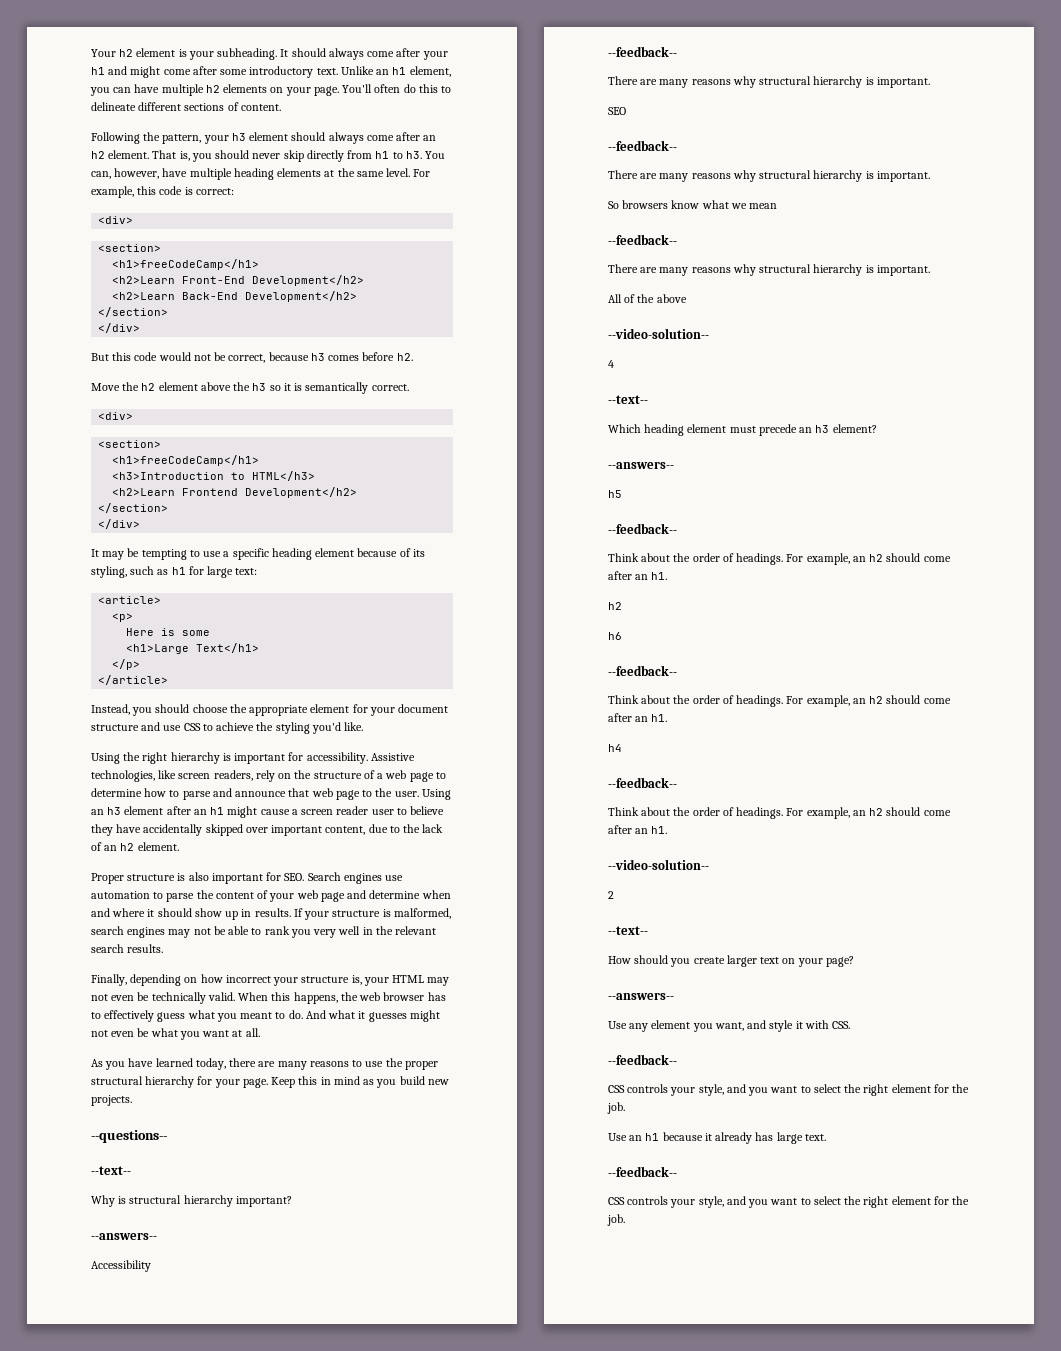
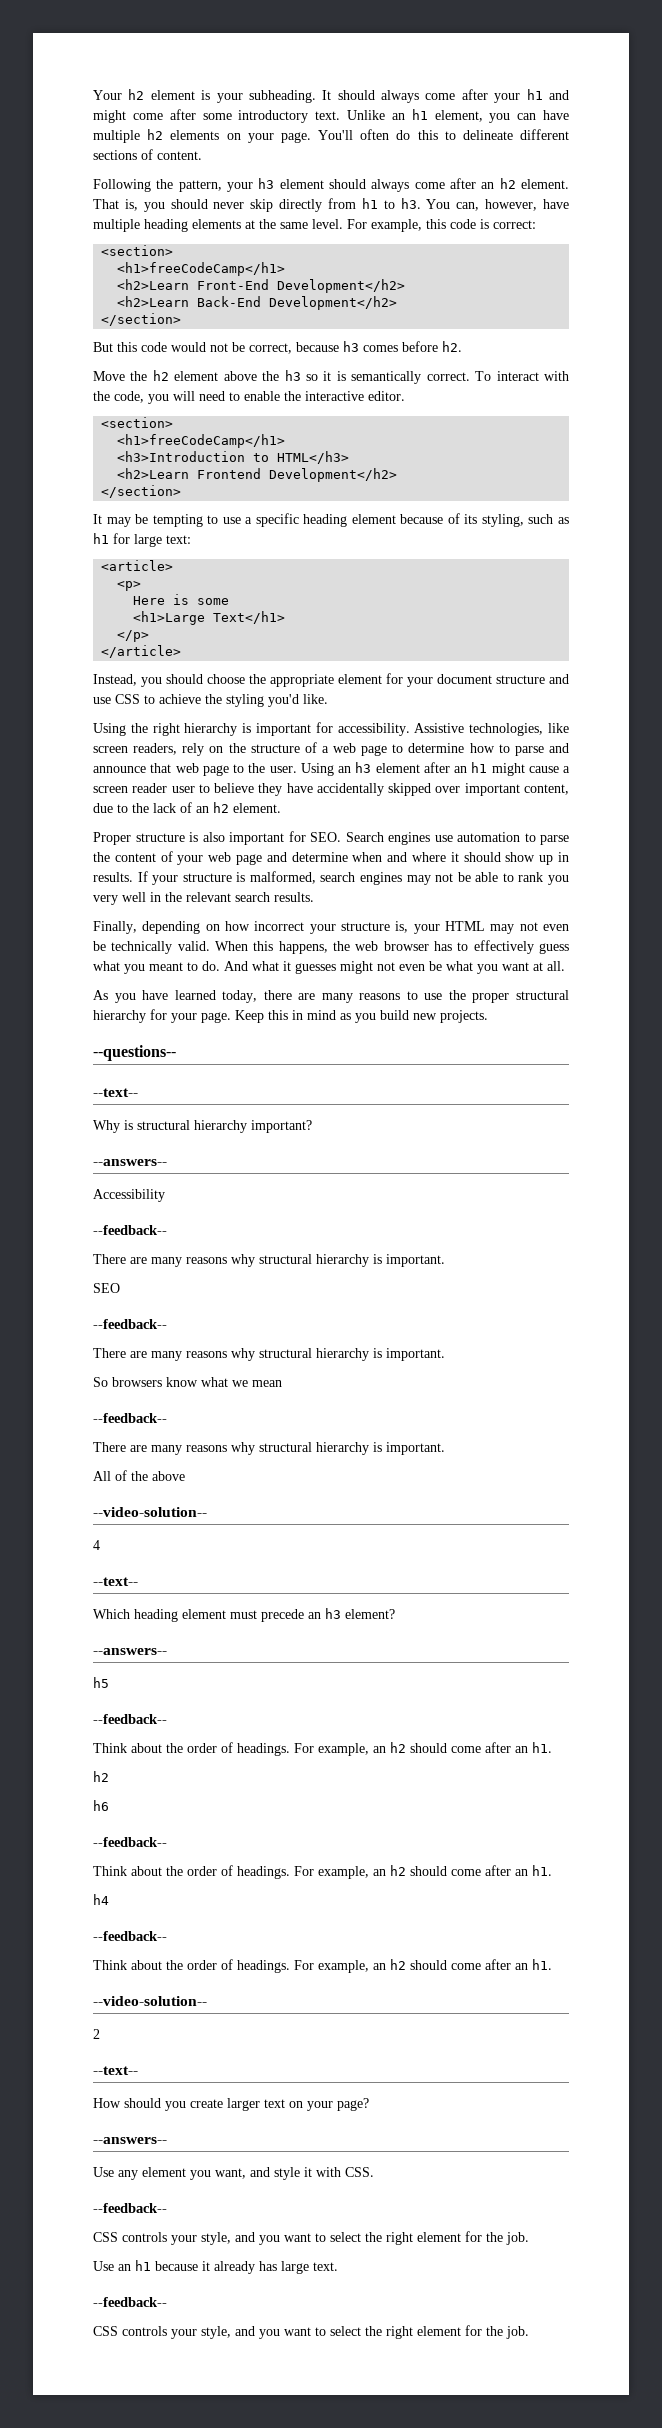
  For example, this code is correct:
- <div>
  <h2>Learn Back-End Development</h2>
  </section>
- </div>
- Move the h2 element above the h3 so it is semantically correct.
- <div>
+ Move the h2 element above the h3 so it is semantically correct. To interact with the code, you will need to enable the interactive editor.
  <h2>Learn Frontend Development</h2>
  </section>
- </div>

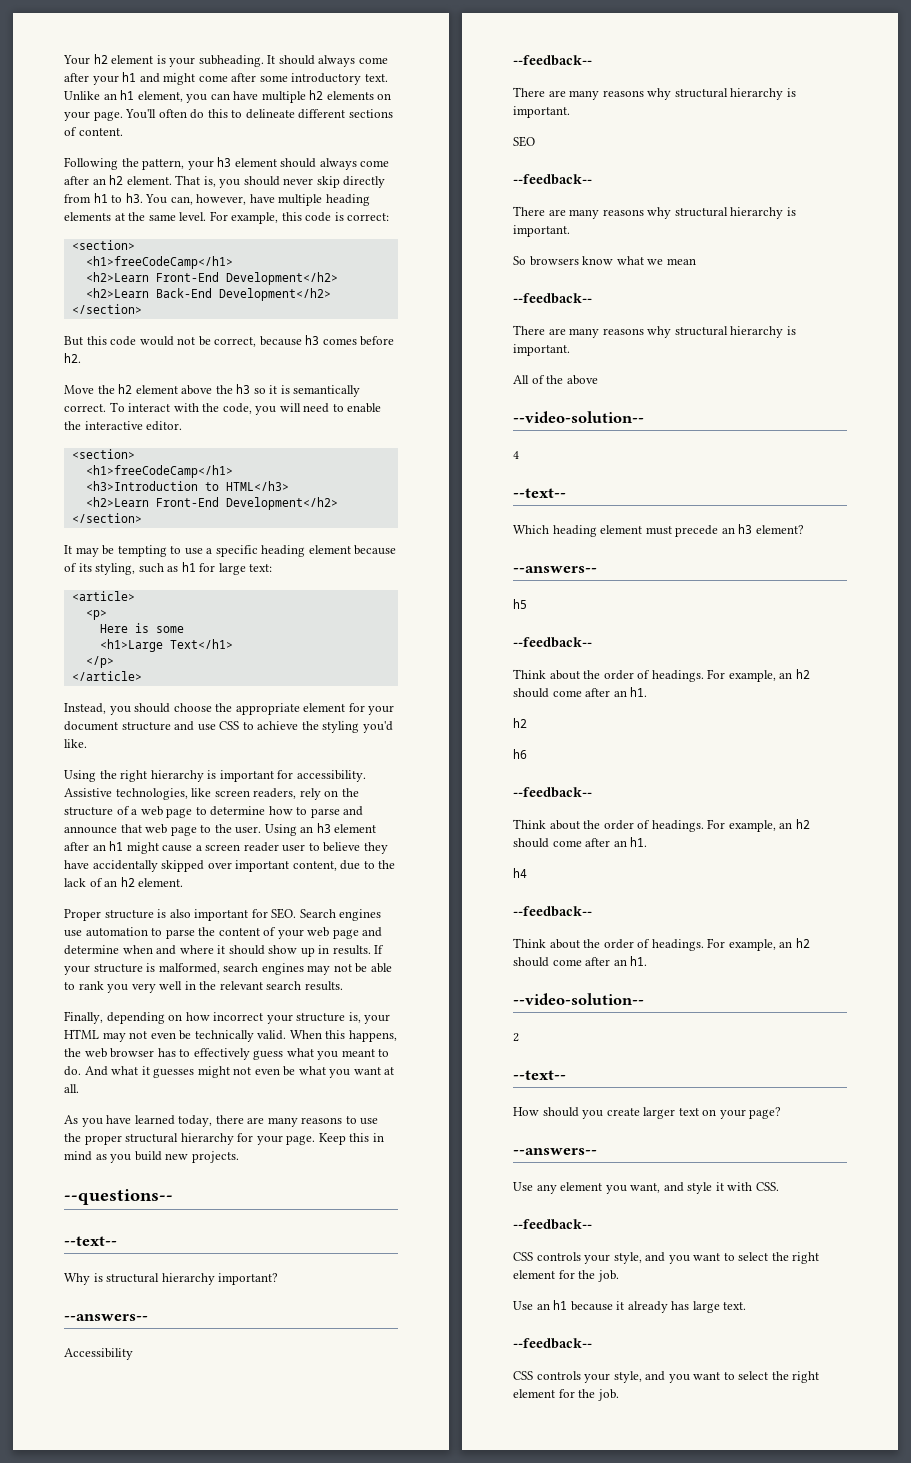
  <h3>Introduction to HTML</h3>
- <h2>Learn Frontend Development</h2>
+ <h2>Learn Front-End Development</h2>

